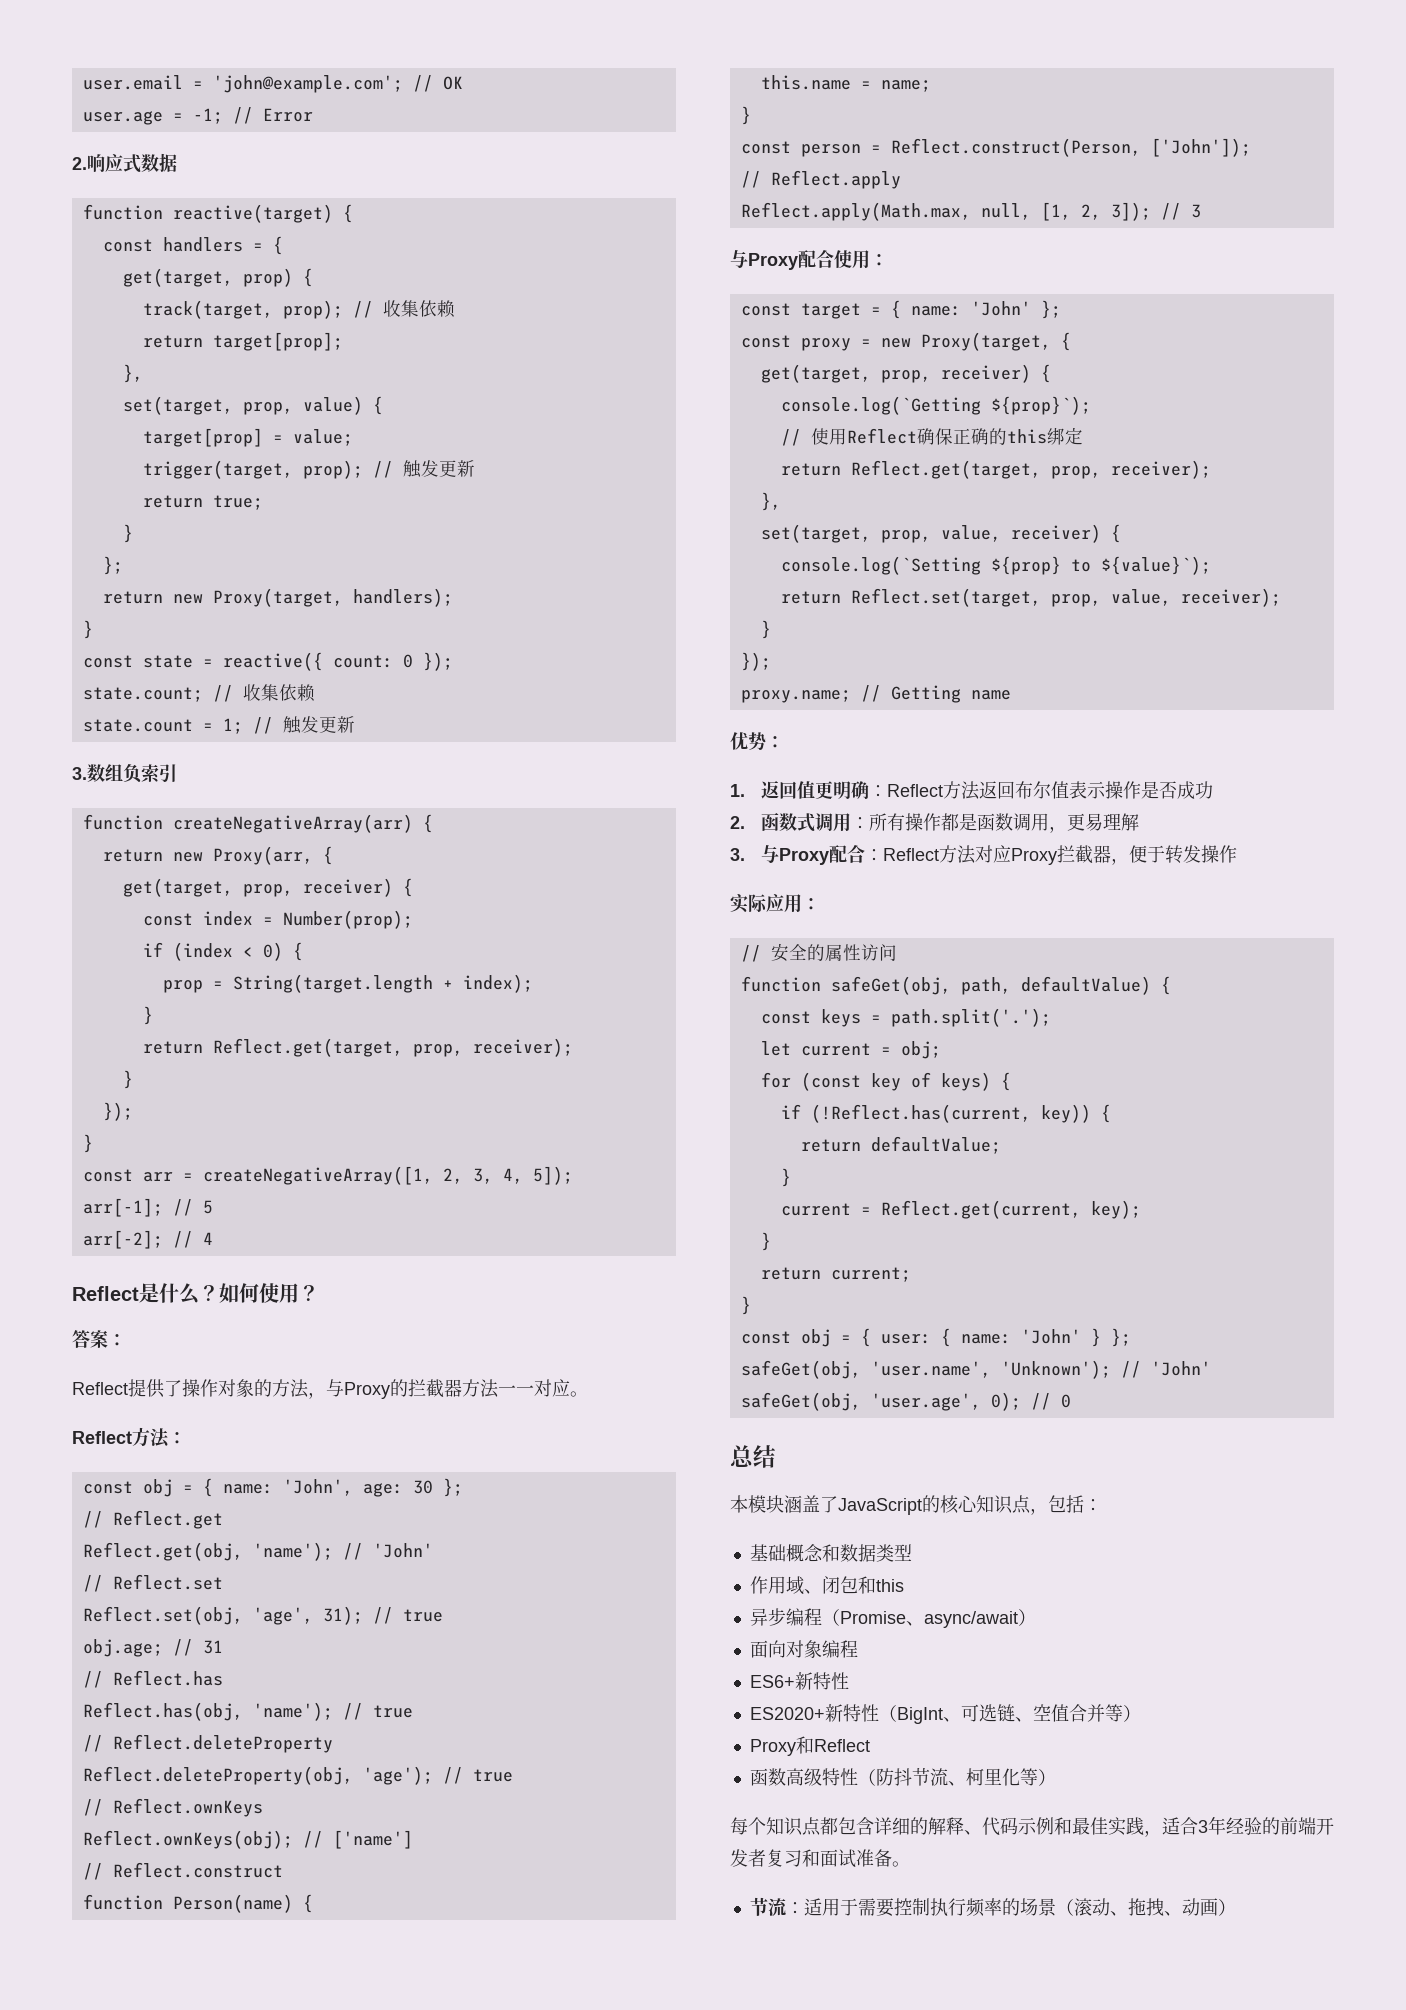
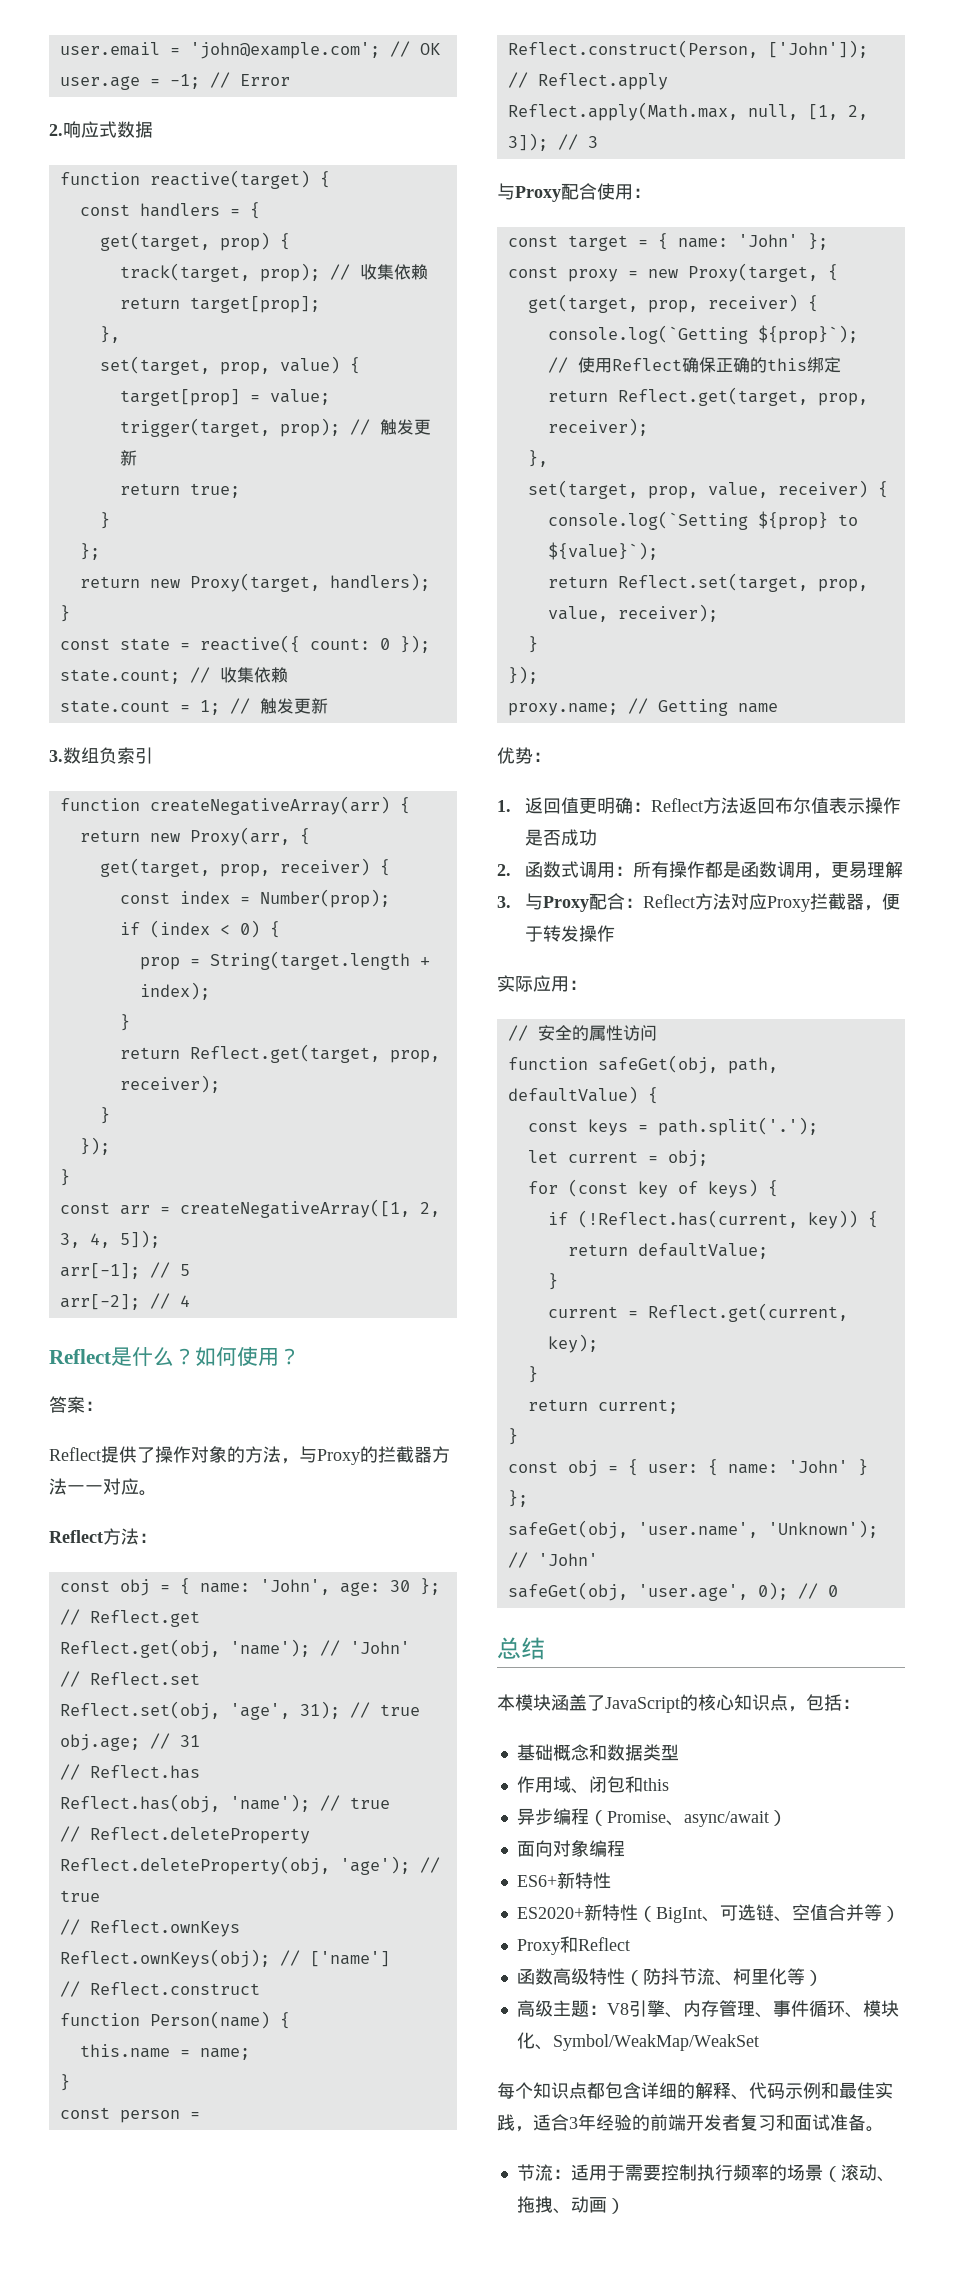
+ 高级主题：V8引擎、内存管理、事件循环、模块化、Symbol/WeakMap/WeakSet

